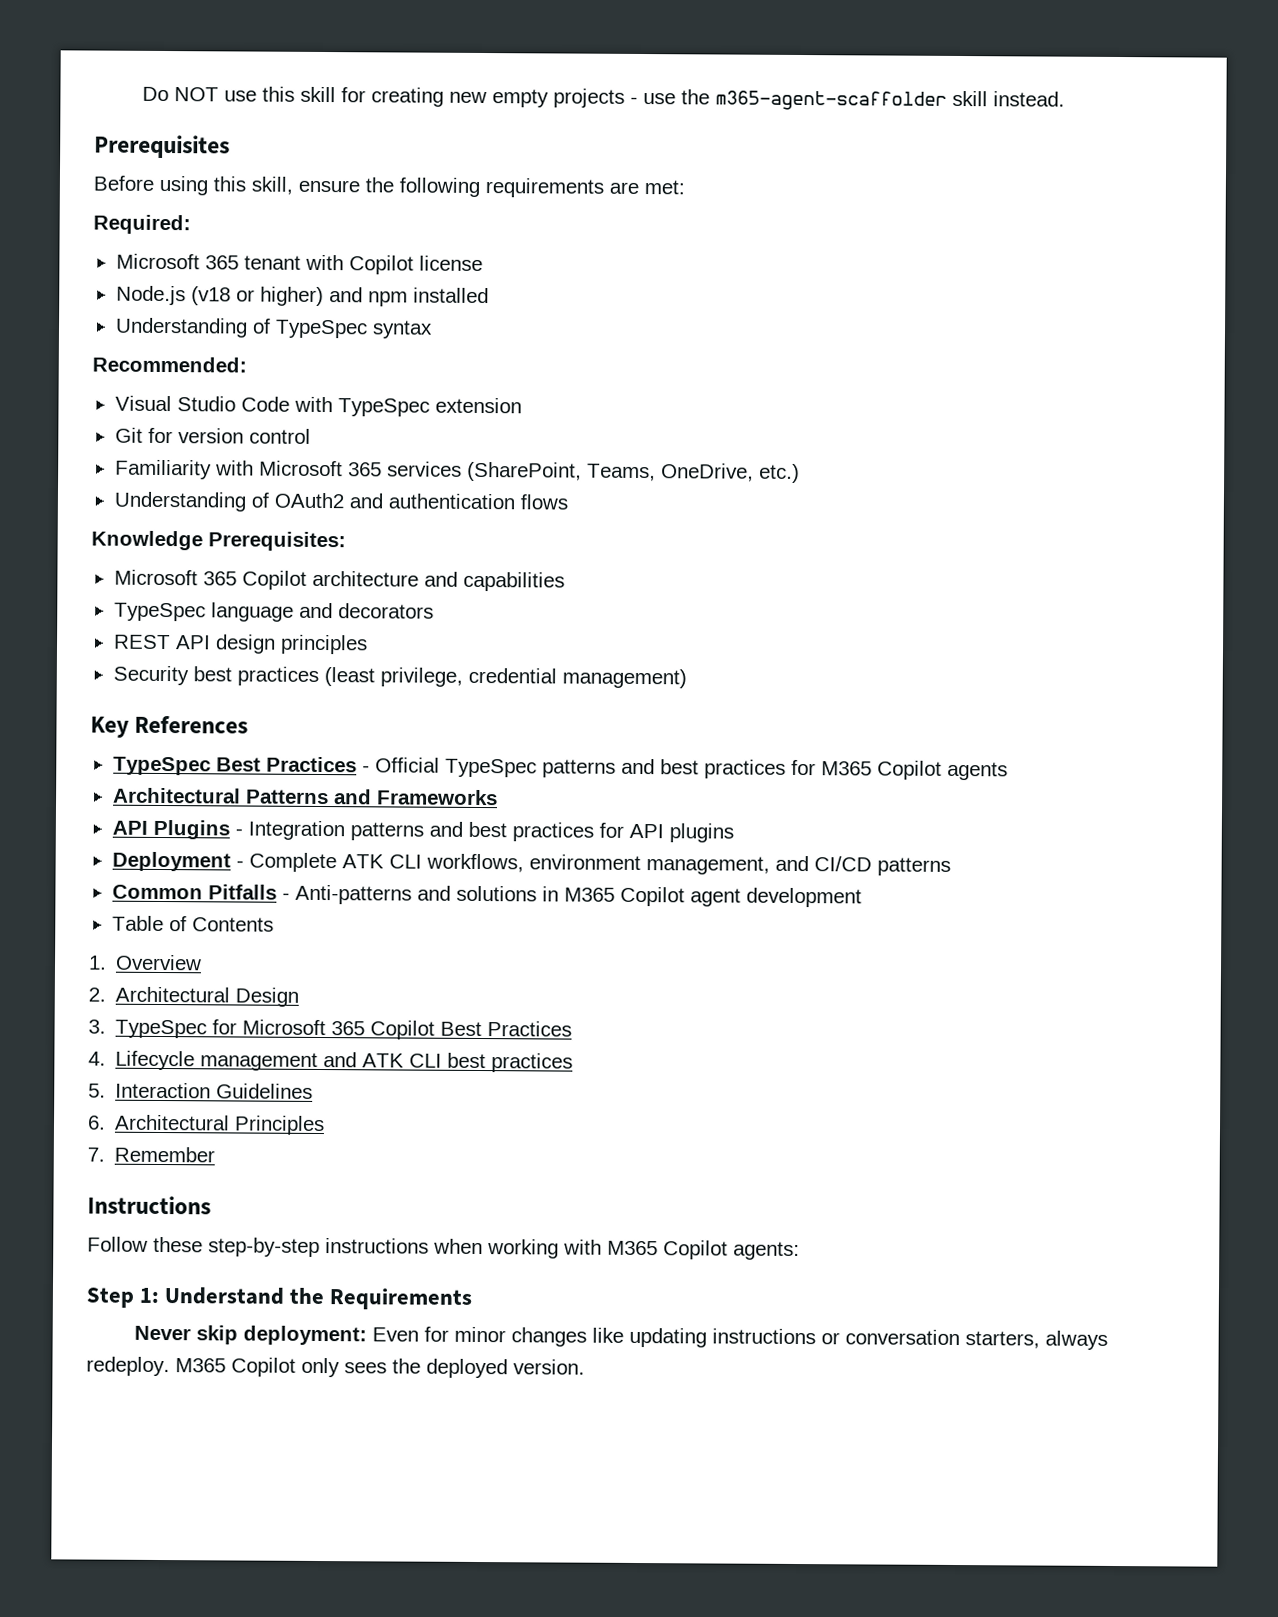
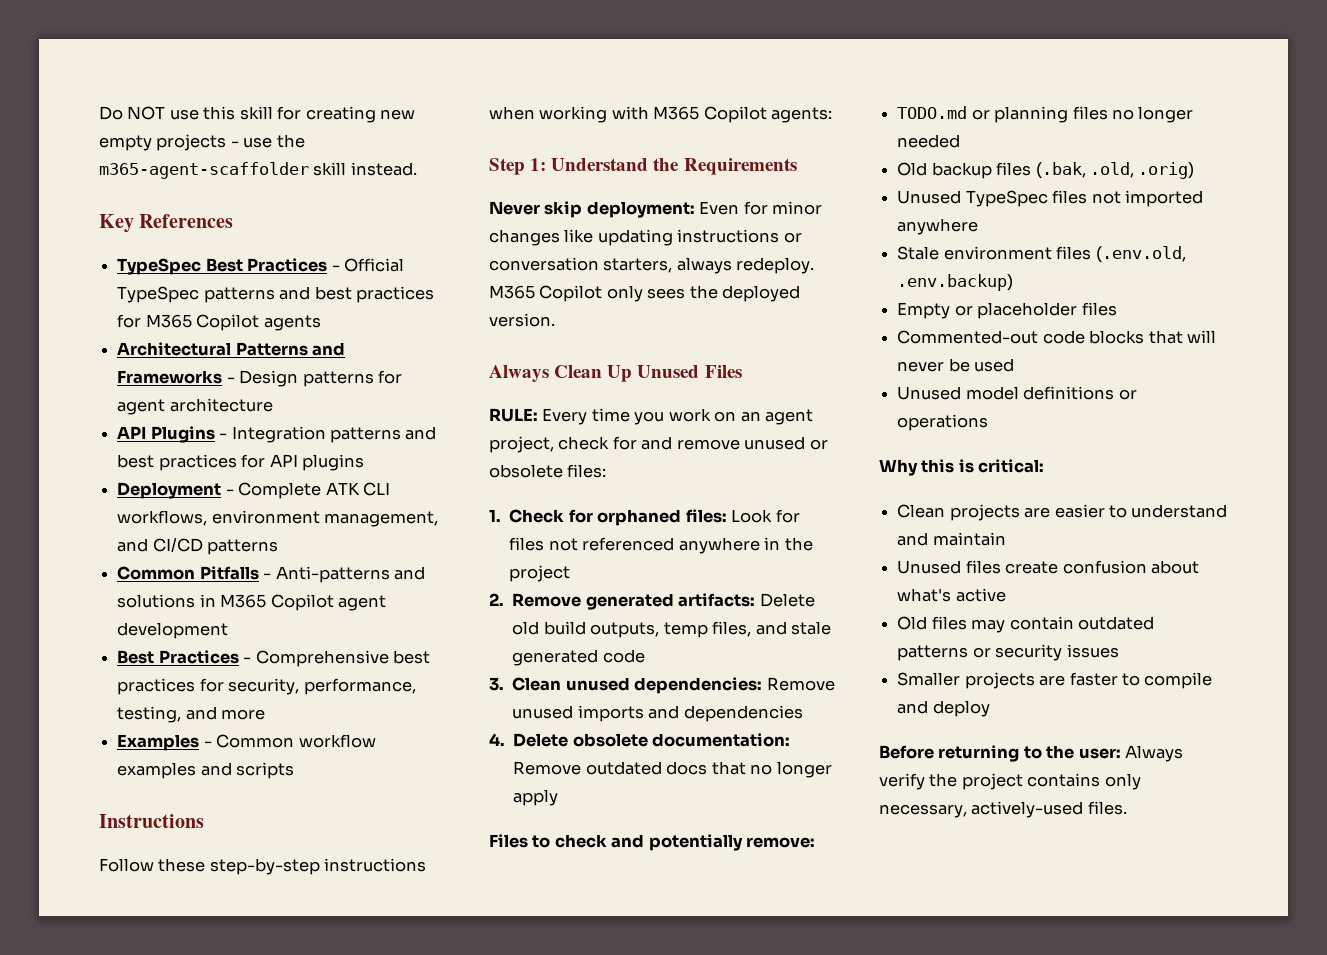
- Prerequisites
- Before using this skill, ensure the following requirements are met:
- Required:
- Microsoft 365 tenant with Copilot license
- Node.js (v18 or higher) and npm installed
- Understanding of TypeSpec syntax
- Recommended:
- Visual Studio Code with TypeSpec extension
- Git for version control
- Familiarity with Microsoft 365 services (SharePoint, Teams, OneDrive, etc.)
- Understanding of OAuth2 and authentication flows
- Knowledge Prerequisites:
- Microsoft 365 Copilot architecture and capabilities
- TypeSpec language and decorators
- REST API design principles
- Security best practices (least privilege, credential management)
- Architectural Patterns and Frameworks
+ Architectural Patterns and Frameworks - Design patterns for agent architecture
- Table of Contents
- 1. Overview
- 2. Architectural Design
- 3. TypeSpec for Microsoft 365 Copilot Best Practices
- 4. Lifecycle management and ATK CLI best practices
- 5. Interaction Guidelines
- 6. Architectural Principles
- 7. Remember
+ Best Practices - Comprehensive best practices for security, performance, testing, and more
+ Examples - Common workflow examples and scripts
+ Always Clean Up Unused Files
+ RULE: Every time you work on an agent project, check for and remove unused or obsolete files:
+ 1. Check for orphaned files: Look for files not referenced anywhere in the project
+ 2. Remove generated artifacts: Delete old build outputs, temp files, and stale generated code
+ 3. Clean unused dependencies: Remove unused imports and dependencies
+ 4. Delete obsolete documentation: Remove outdated docs that no longer apply
+ Files to check and potentially remove:
+ TODO.md or planning files no longer needed
+ Old backup files (.bak, .old, .orig)
+ Unused TypeSpec files not imported anywhere
+ Stale environment files (.env.old, .env.backup)
+ Empty or placeholder files
+ Commented-out code blocks that will never be used
+ Unused model definitions or operations
+ Why this is critical:
+ Clean projects are easier to understand and maintain
+ Unused files create confusion about what's active
+ Old files may contain outdated patterns or security issues
+ Smaller projects are faster to compile and deploy
+ Before returning to the user: Always verify the project contains only necessary, actively-used files.

